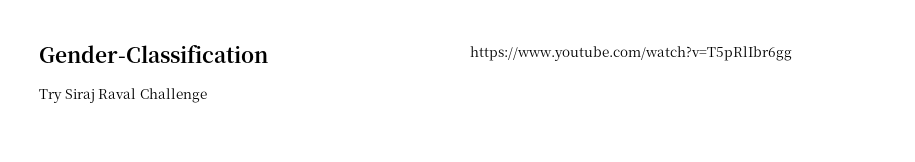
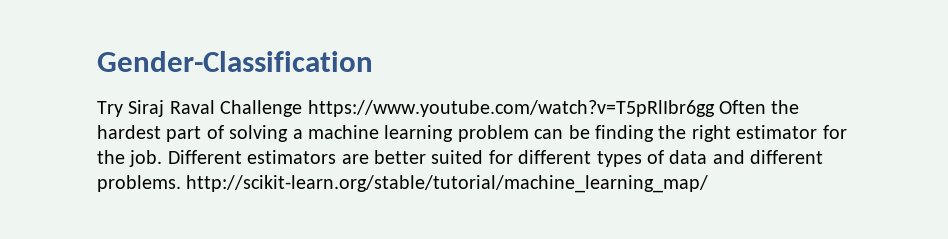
- Try Siraj Raval Challenge https://www.youtube.com/watch?v=T5pRlIbr6gg
+ Try Siraj Raval Challenge https://www.youtube.com/watch?v=T5pRlIbr6gg Often the hardest part of solving a machine learning problem can be finding the right estimator for the job. Different estimators are better suited for different types of data and different problems. http://scikit-learn.org/stable/tutorial/machine_learning_map/

